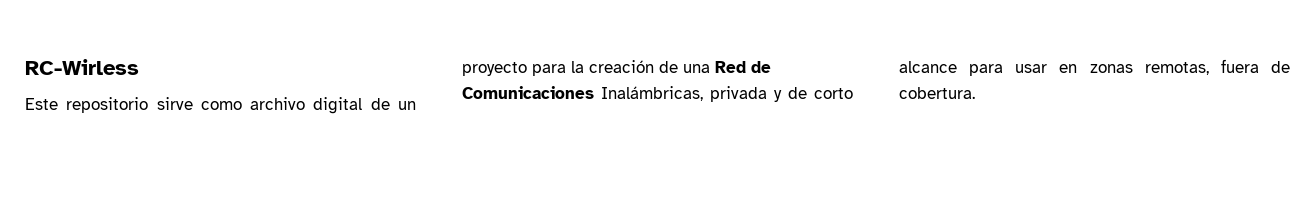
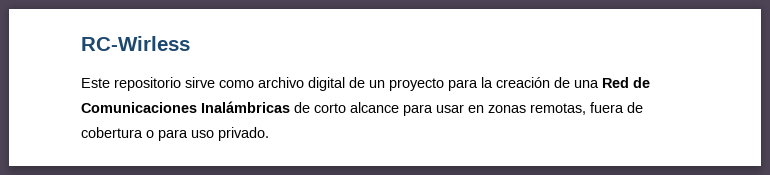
- Este repositorio sirve como archivo digital de un proyecto para la creación de una Red de Comunicaciones Inalámbricas, privada y de corto alcance para usar en zonas remotas, fuera de cobertura.
+ Este repositorio sirve como archivo digital de un proyecto para la creación de una Red de Comunicaciones Inalámbricas de corto alcance para usar en zonas remotas, fuera de cobertura o para uso privado.

